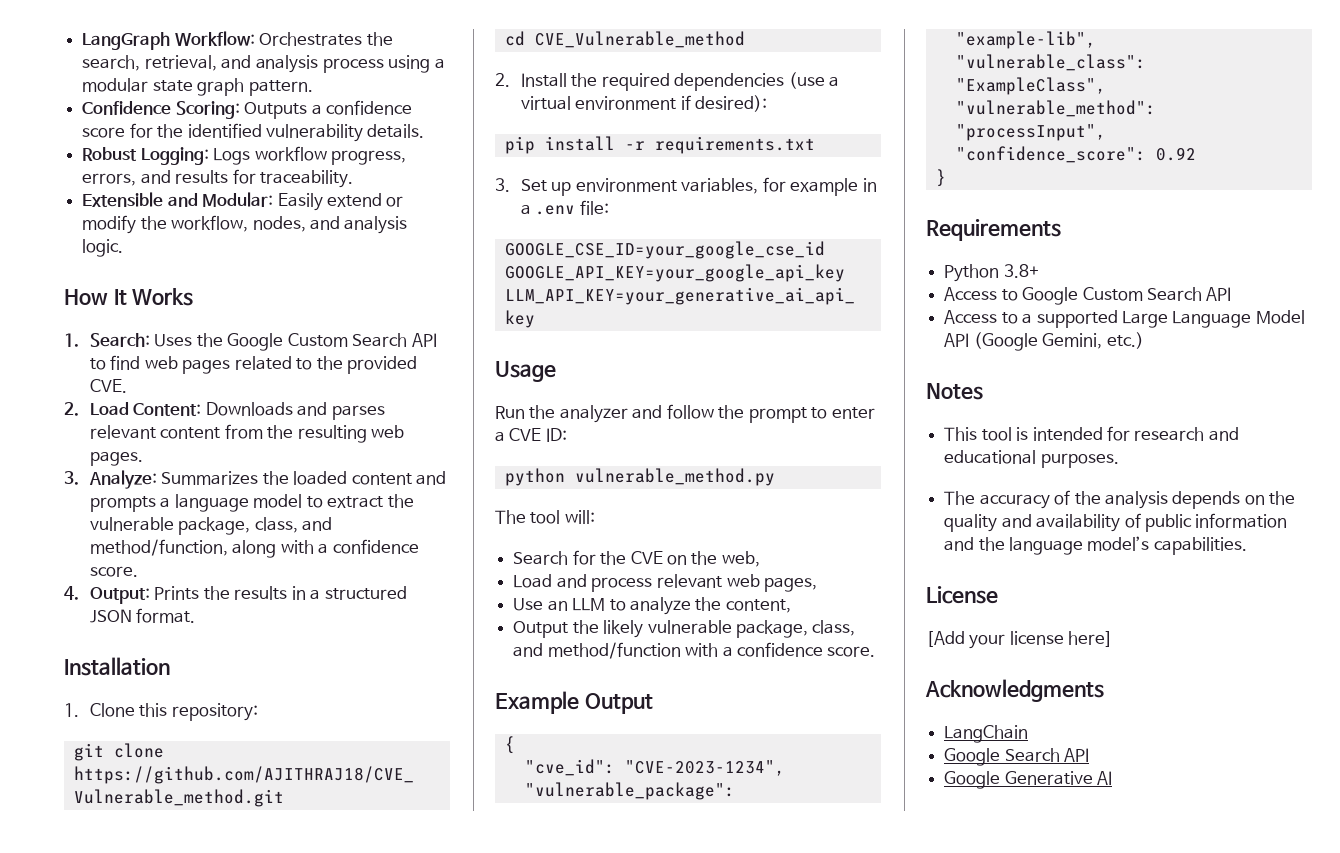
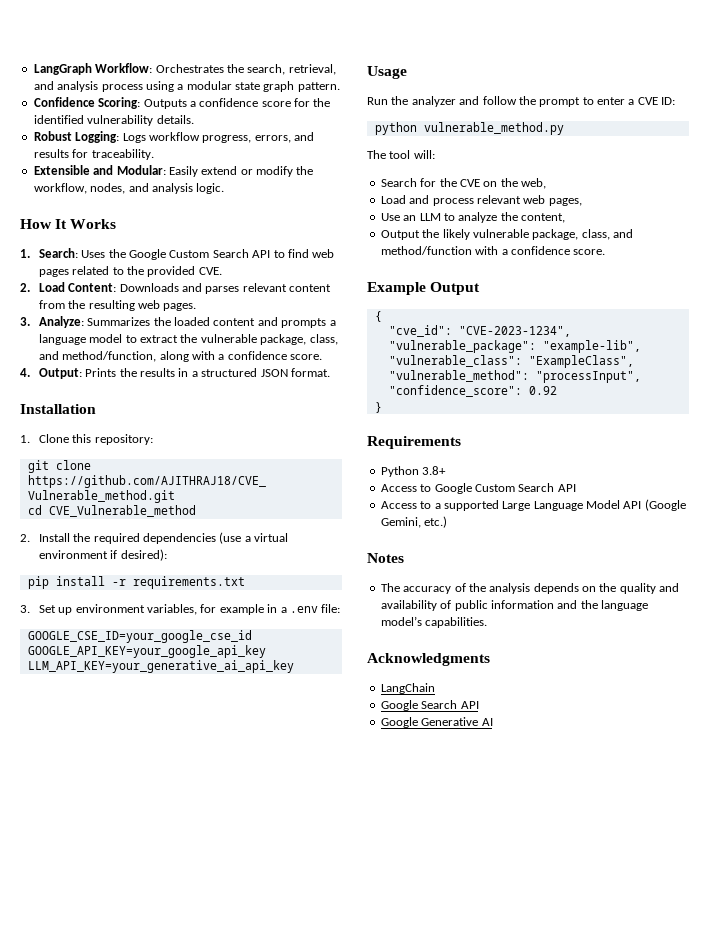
- This tool is intended for research and educational purposes.
- License
- [Add your license here]

